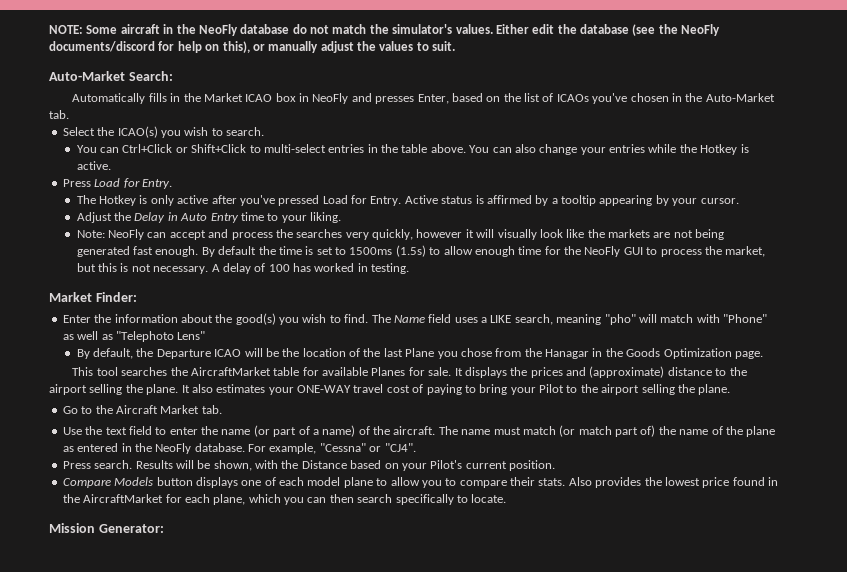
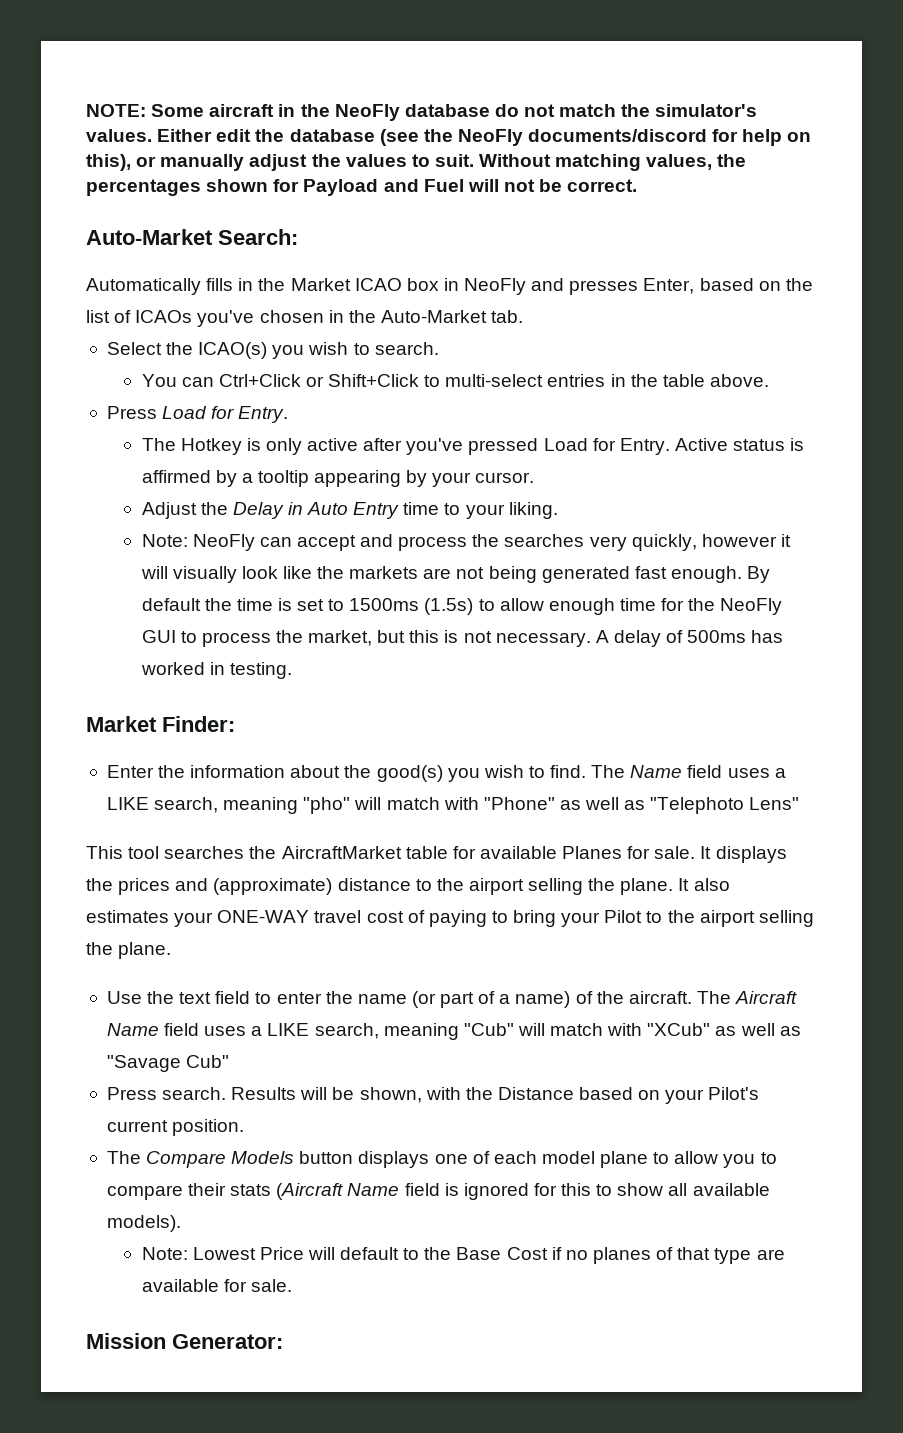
+ Without matching values, the percentages shown for Payload and Fuel will not be correct.
- You can also change your entries while the Hotkey is active.
- A delay of 100 has worked in testing.
+ A delay of 500ms has worked in testing.
- By default, the Departure ICAO will be the location of the last Plane you chose from the Hanagar in the Goods Optimization page.
- Go to the Aircraft Market tab.
- The name must match (or match part of) the name of the plane as entered in the NeoFly database. For example, "Cessna" or "CJ4".
+ The Aircraft Name field uses a LIKE search, meaning "Cub" will match with "XCub" as well as "Savage Cub"
- Compare Models button displays one of each model plane to allow you to compare their stats. Also provides the lowest price found in the AircraftMarket for each plane, which you can then search specifically to locate.
+ The Compare Models button displays one of each model plane to allow you to compare their stats (Aircraft Name field is ignored for this to show all available models).
+ Note: Lowest Price will default to the Base Cost if no planes of that type are available for sale.

